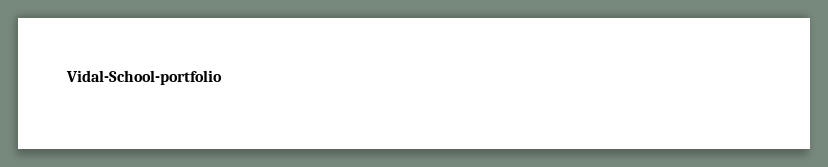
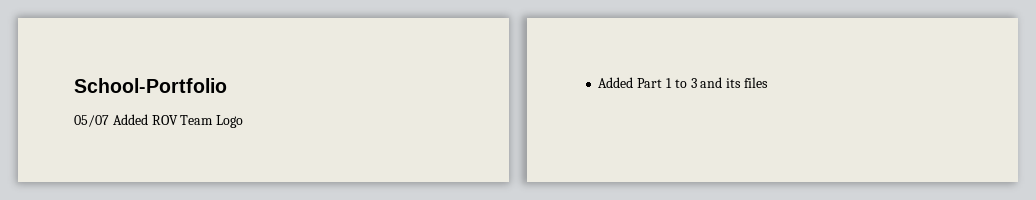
- Vidal-School-portfolio
+ School-Portfolio
+ 05/07 Added ROV Team Logo
+ Added Part 1 to 3 and its files

